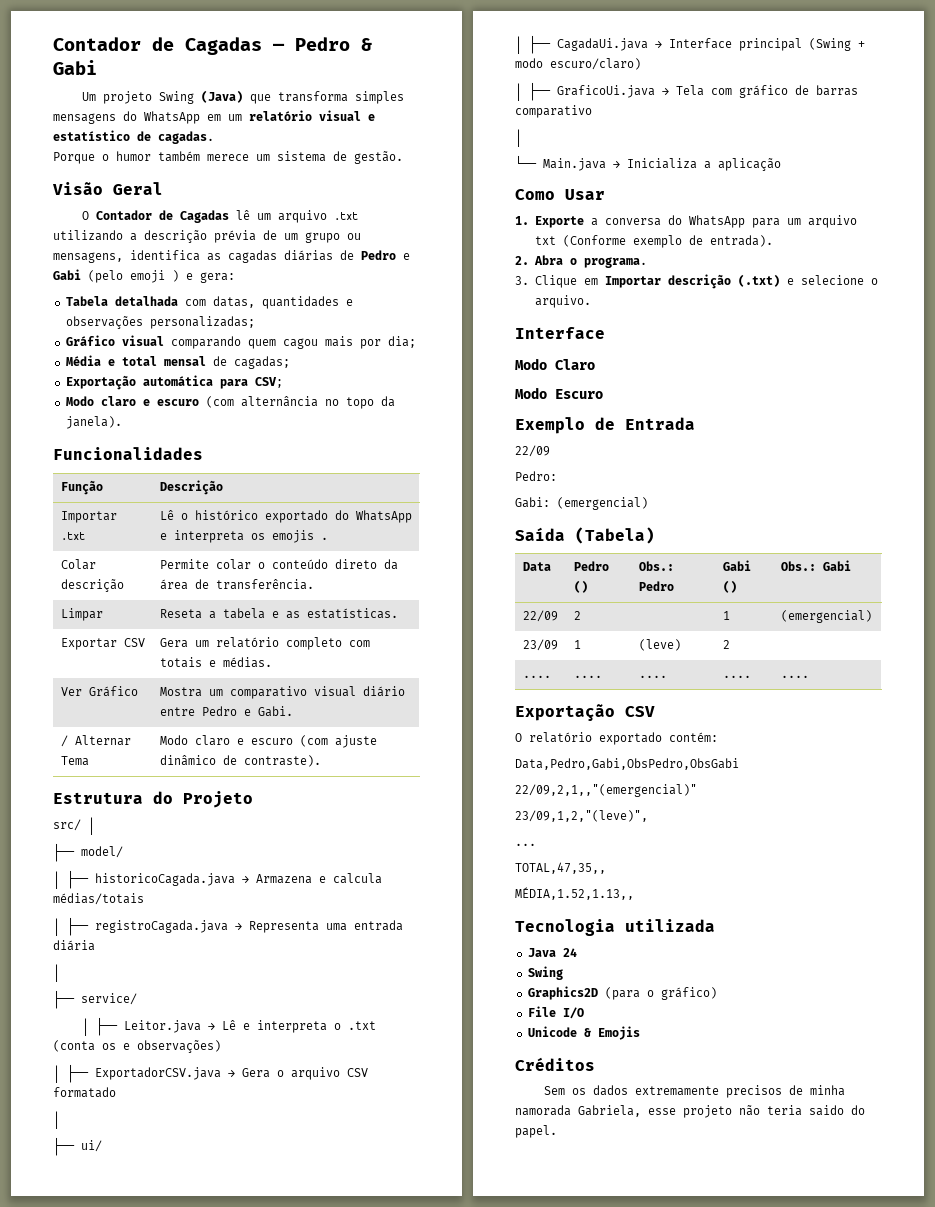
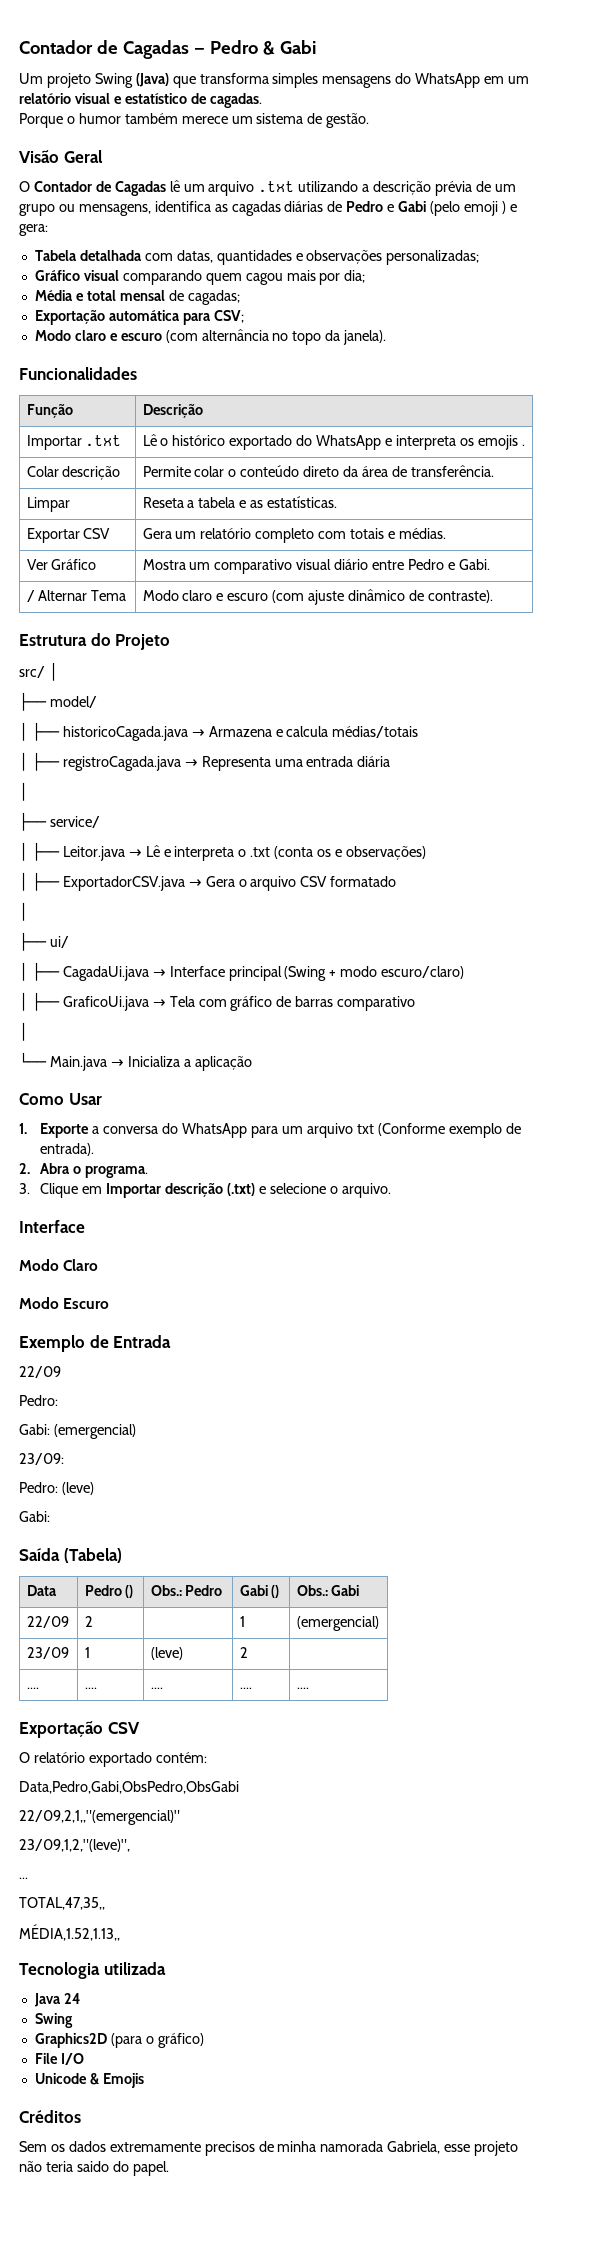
+ 23/09:
+ Pedro: (leve)
+ Gabi:

